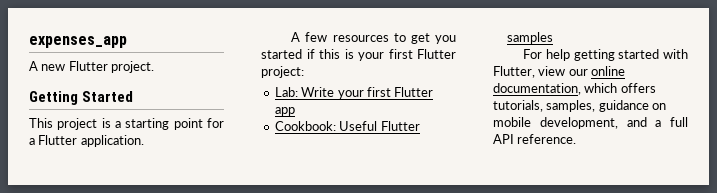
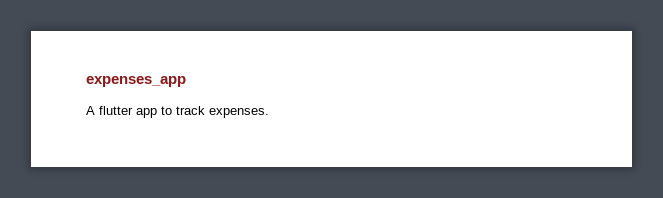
- A new Flutter project.
- Getting Started
- This project is a starting point for a Flutter application.
- A few resources to get you started if this is your first Flutter project:
- Lab: Write your first Flutter app
- Cookbook: Useful Flutter samples
- For help getting started with Flutter, view our online documentation, which offers tutorials, samples, guidance on mobile development, and a full API reference.
+ A flutter app to track expenses.

